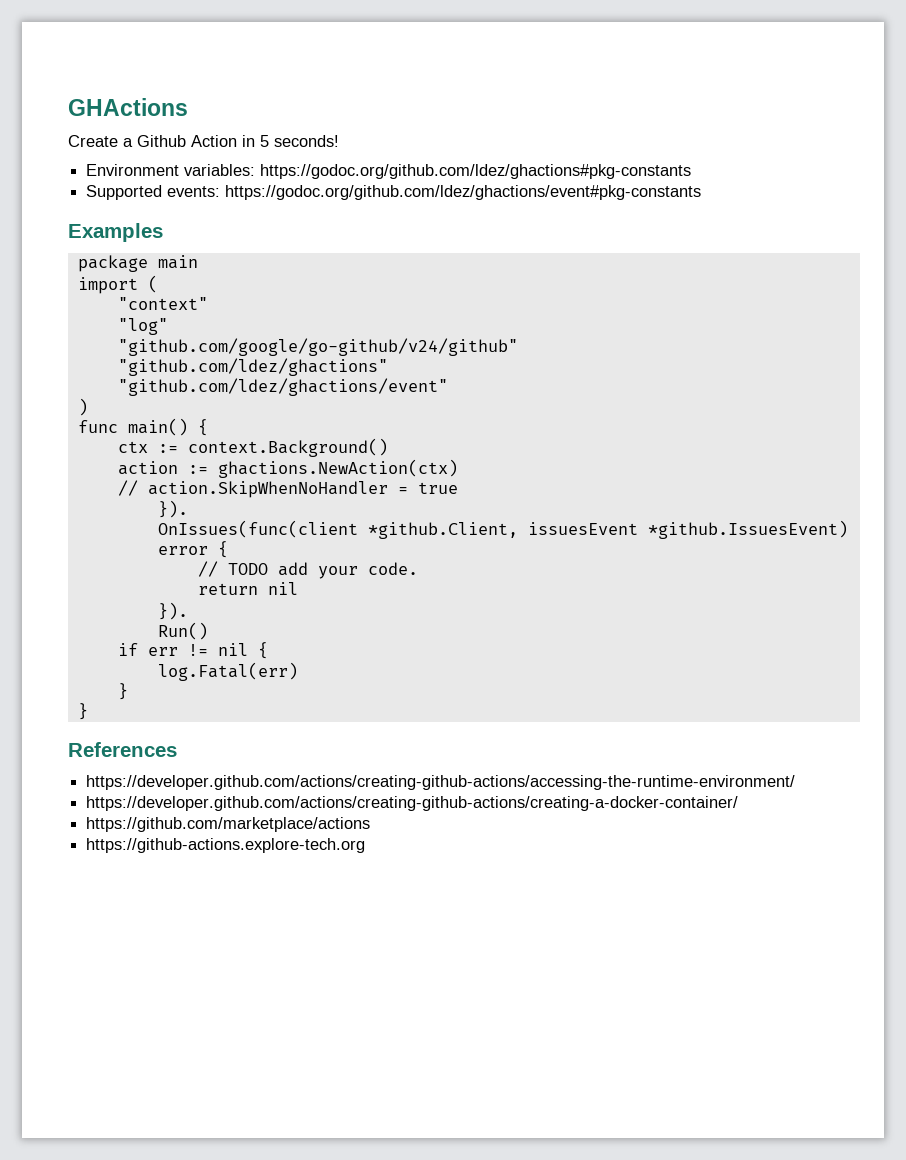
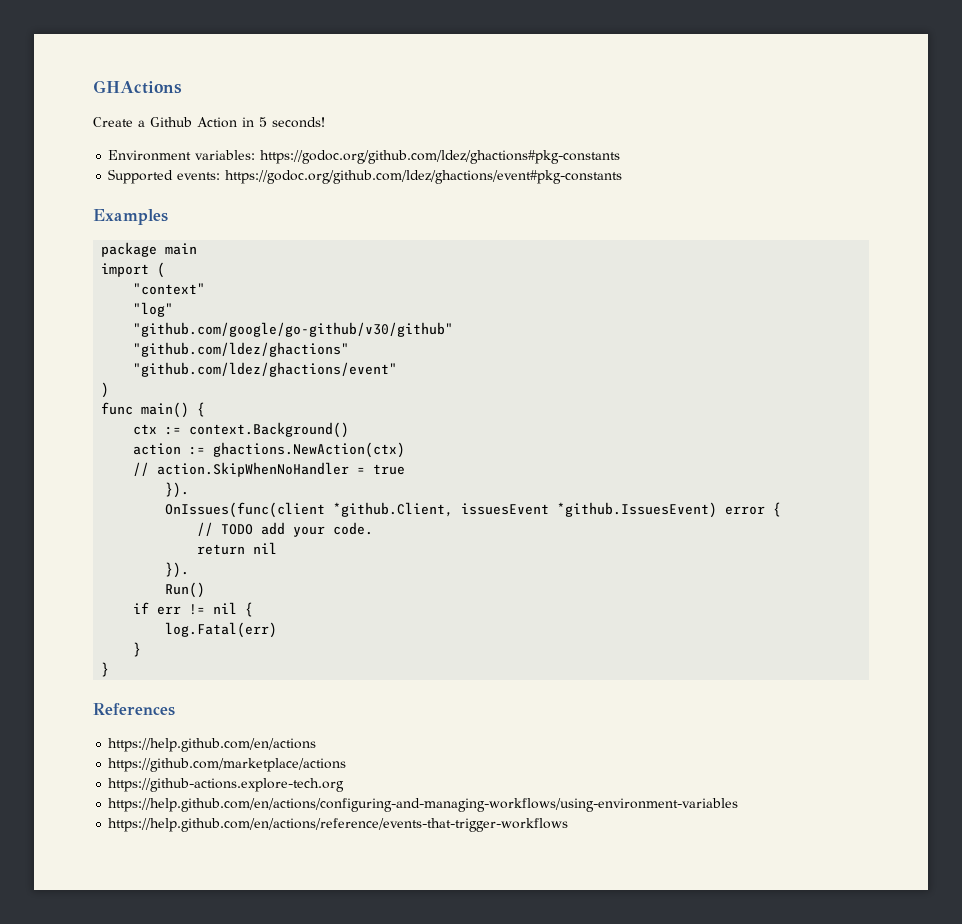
- "github.com/google/go-github/v24/github"
+ "github.com/google/go-github/v30/github"
- https://developer.github.com/actions/creating-github-actions/accessing-the-runtime-environment/
- https://developer.github.com/actions/creating-github-actions/creating-a-docker-container/
+ https://help.github.com/en/actions
+ https://help.github.com/en/actions/configuring-and-managing-workflows/using-environment-variables
+ https://help.github.com/en/actions/reference/events-that-trigger-workflows

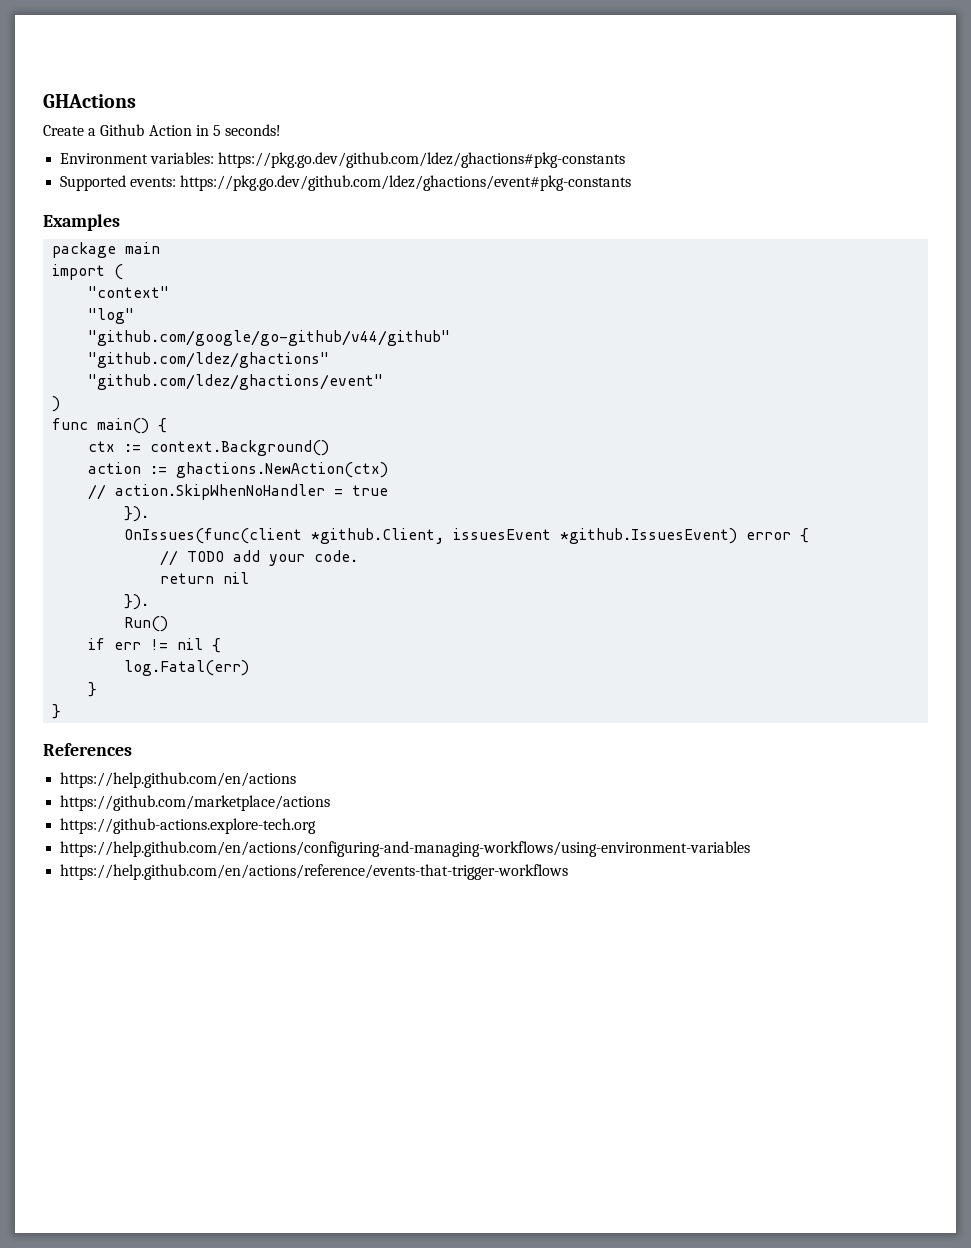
- Environment variables: https://godoc.org/github.com/ldez/ghactions#pkg-constants
+ Environment variables: https://pkg.go.dev/github.com/ldez/ghactions#pkg-constants
- Supported events: https://godoc.org/github.com/ldez/ghactions/event#pkg-constants
+ Supported events: https://pkg.go.dev/github.com/ldez/ghactions/event#pkg-constants
- "github.com/google/go-github/v30/github"
+ "github.com/google/go-github/v44/github"

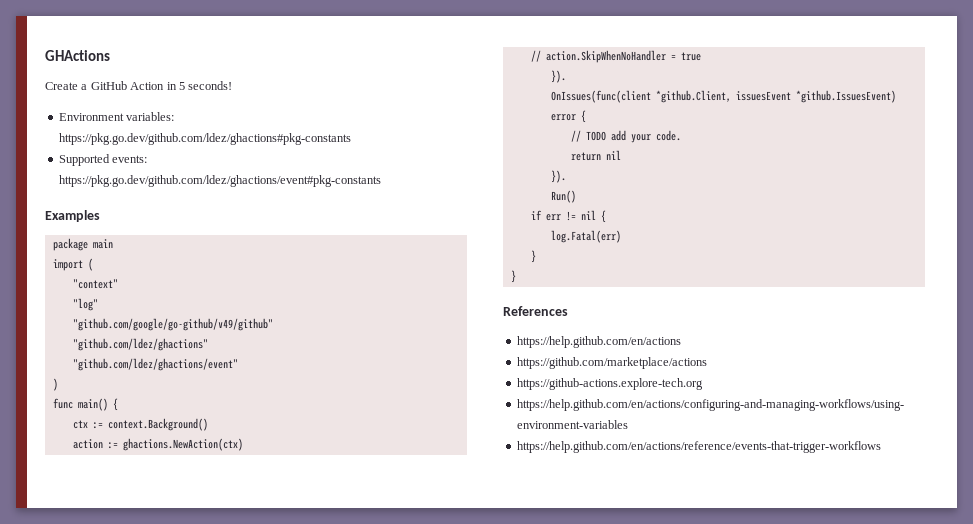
- Create a Github Action in 5 seconds!
+ Create a GitHub Action in 5 seconds!
- "github.com/google/go-github/v44/github"
+ "github.com/google/go-github/v49/github"

